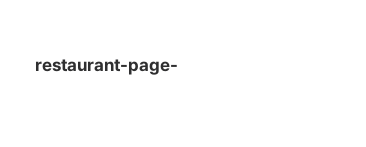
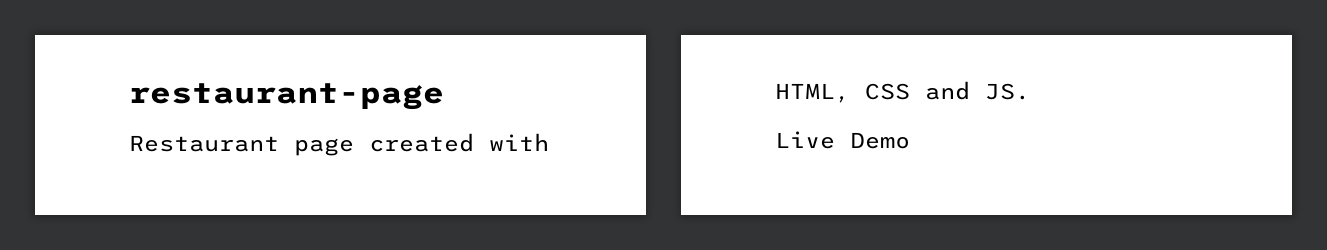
- restaurant-page-
+ restaurant-page
+ Restaurant page created with HTML, CSS and JS.
+ Live Demo

